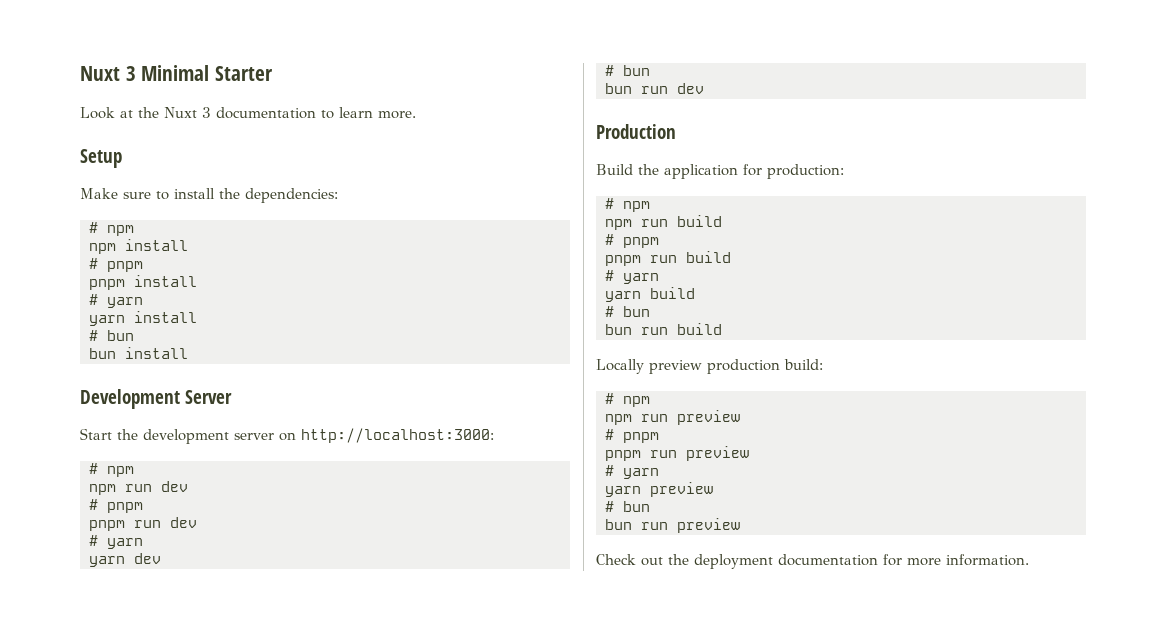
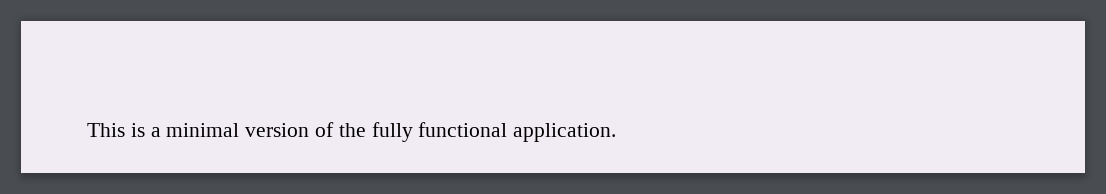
- Nuxt 3 Minimal Starter
- Look at the Nuxt 3 documentation to learn more.
- Setup
- Make sure to install the dependencies:
- # npm
- npm install
- # pnpm
- pnpm install
- # yarn
- yarn install
- # bun
- bun install
- Development Server
- Start the development server on http://localhost:3000:
- # npm
- npm run dev
- # pnpm
- pnpm run dev
- # yarn
- yarn dev
- # bun
- bun run dev
- Production
- Build the application for production:
- # npm
- npm run build
- # pnpm
- pnpm run build
- # yarn
- yarn build
- # bun
- bun run build
- Locally preview production build:
- # npm
- npm run preview
- # pnpm
- pnpm run preview
- # yarn
- yarn preview
- # bun
- bun run preview
- Check out the deployment documentation for more information.
+ This is a minimal version of the fully functional application.

